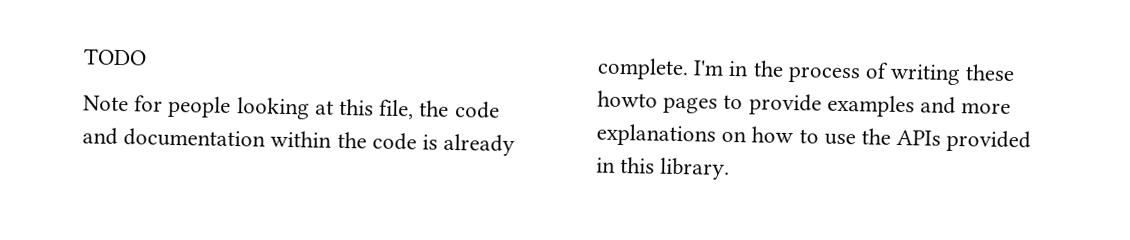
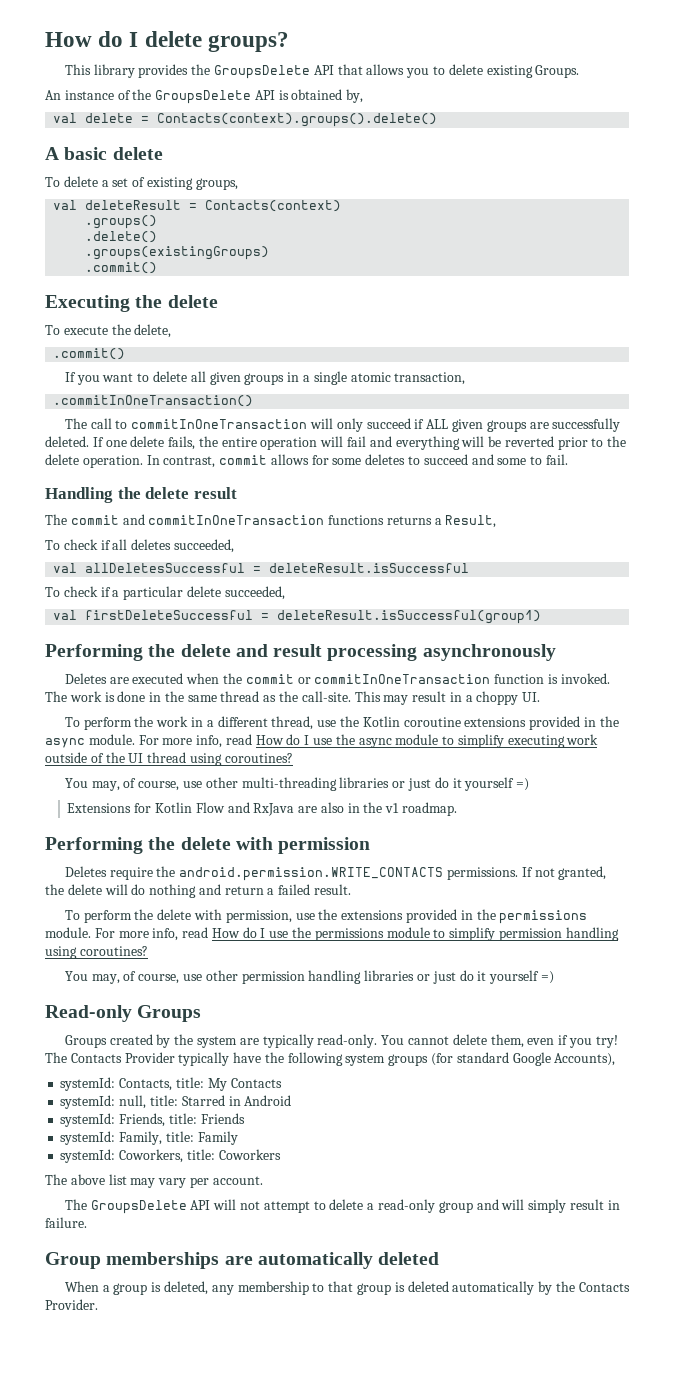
- TODO
- Note for people looking at this file, the code and documentation within the code is already complete. I'm in the process of writing these howto pages to provide examples and more explanations on how to use the APIs provided in this library.
+ How do I delete groups?
+ This library provides the GroupsDelete API that allows you to delete existing Groups.
+ An instance of the GroupsDelete API is obtained by,
+ val delete = Contacts(context).groups().delete()
+ A basic delete
+ To delete a set of existing groups,
+ val deleteResult = Contacts(context)
+ .groups()
+ .delete()
+ .groups(existingGroups)
+ .commit()
+ Executing the delete
+ To execute the delete,
+ .commit()
+ If you want to delete all given groups in a single atomic transaction,
+ .commitInOneTransaction()
+ The call to commitInOneTransaction will only succeed if ALL given groups are successfully deleted. If one delete fails, the entire operation will fail and everything will be reverted prior to the delete operation. In contrast, commit allows for some deletes to succeed and some to fail.
+ Handling the delete result
+ The commit and commitInOneTransaction functions returns a Result,
+ To check if all deletes succeeded,
+ val allDeletesSuccessful = deleteResult.isSuccessful
+ To check if a particular delete succeeded,
+ val firstDeleteSuccessful = deleteResult.isSuccessful(group1)
+ Performing the delete and result processing asynchronously
+ Deletes are executed when the commit or commitInOneTransaction function is invoked. The work is done in the same thread as the call-site. This may result in a choppy UI.
+ To perform the work in a different thread, use the Kotlin coroutine extensions provided in the async module. For more info, read How do I use the async module to simplify executing work outside of the UI thread using coroutines?
+ You may, of course, use other multi-threading libraries or just do it yourself =)
+ Extensions for Kotlin Flow and RxJava are also in the v1 roadmap.
+ Performing the delete with permission
+ Deletes require the android.permission.WRITE_CONTACTS permissions. If not granted, the delete will do nothing and return a failed result.
+ To perform the delete with permission, use the extensions provided in the permissions module. For more info, read How do I use the permissions module to simplify permission handling using coroutines?
+ You may, of course, use other permission handling libraries or just do it yourself =)
+ Read-only Groups
+ Groups created by the system are typically read-only. You cannot delete them, even if you try! The Contacts Provider typically have the following system groups (for standard Google Accounts),
+ systemId: Contacts, title: My Contacts
+ systemId: null, title: Starred in Android
+ systemId: Friends, title: Friends
+ systemId: Family, title: Family
+ systemId: Coworkers, title: Coworkers
+ The above list may vary per account.
+ The GroupsDelete API will not attempt to delete a read-only group and will simply result in failure.
+ Group memberships are automatically deleted
+ When a group is deleted, any membership to that group is deleted automatically by the Contacts Provider.

